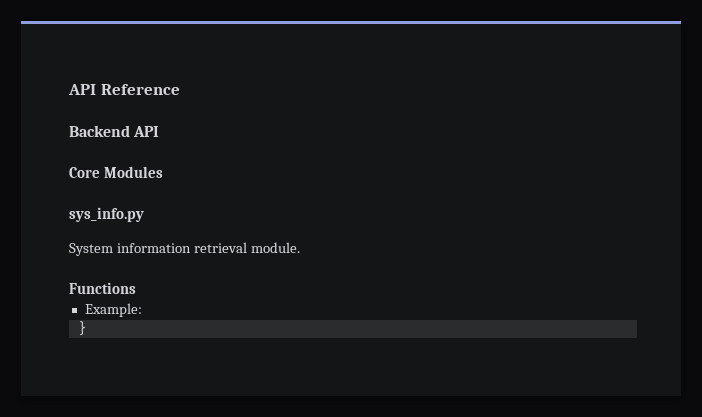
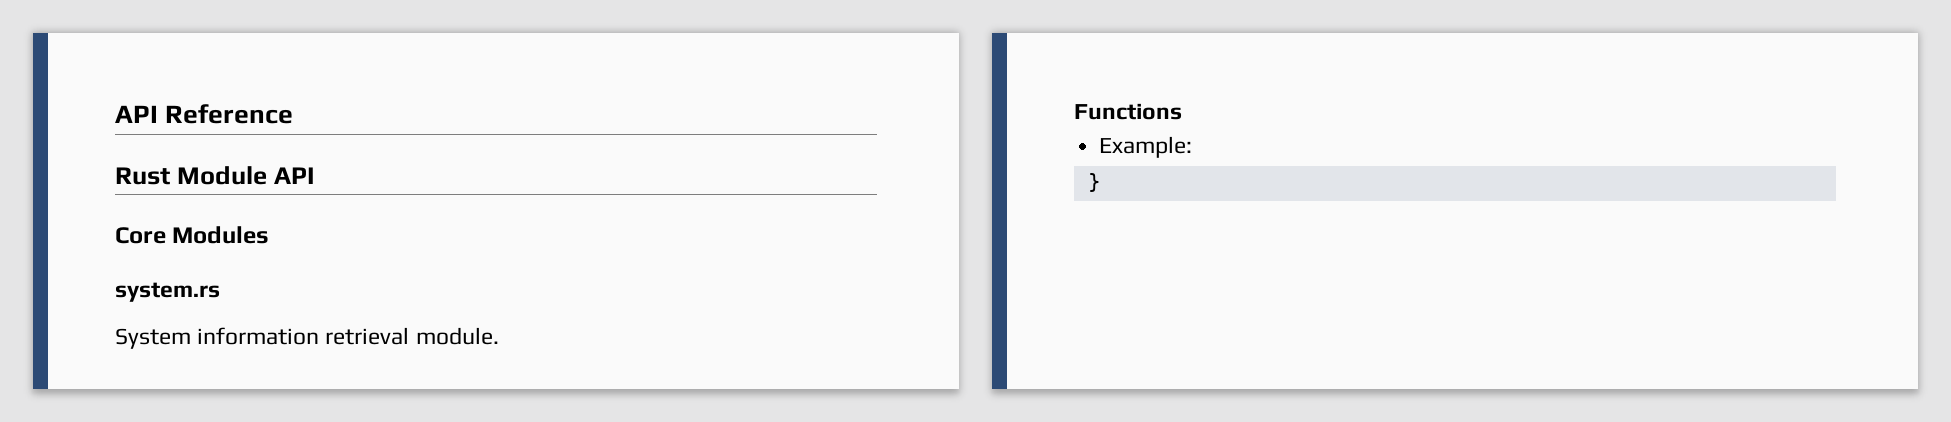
- Backend API
+ Rust Module API
- sys_info.py
+ system.rs

